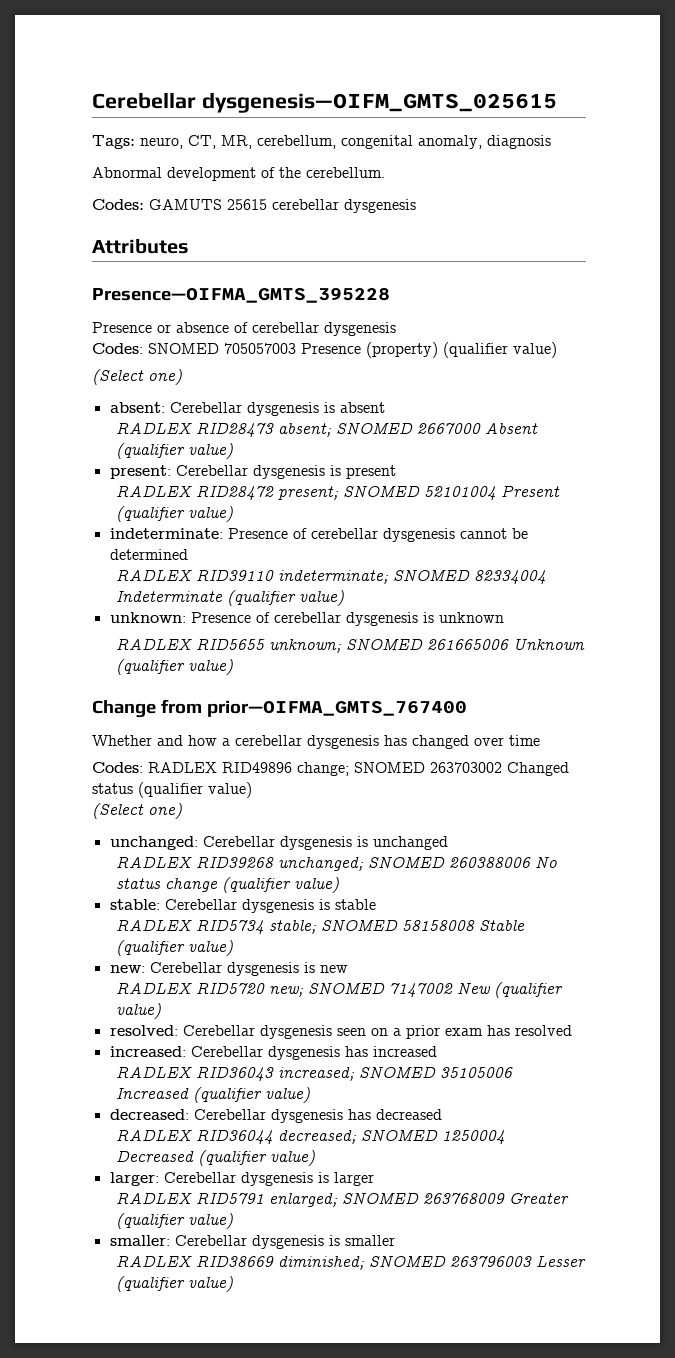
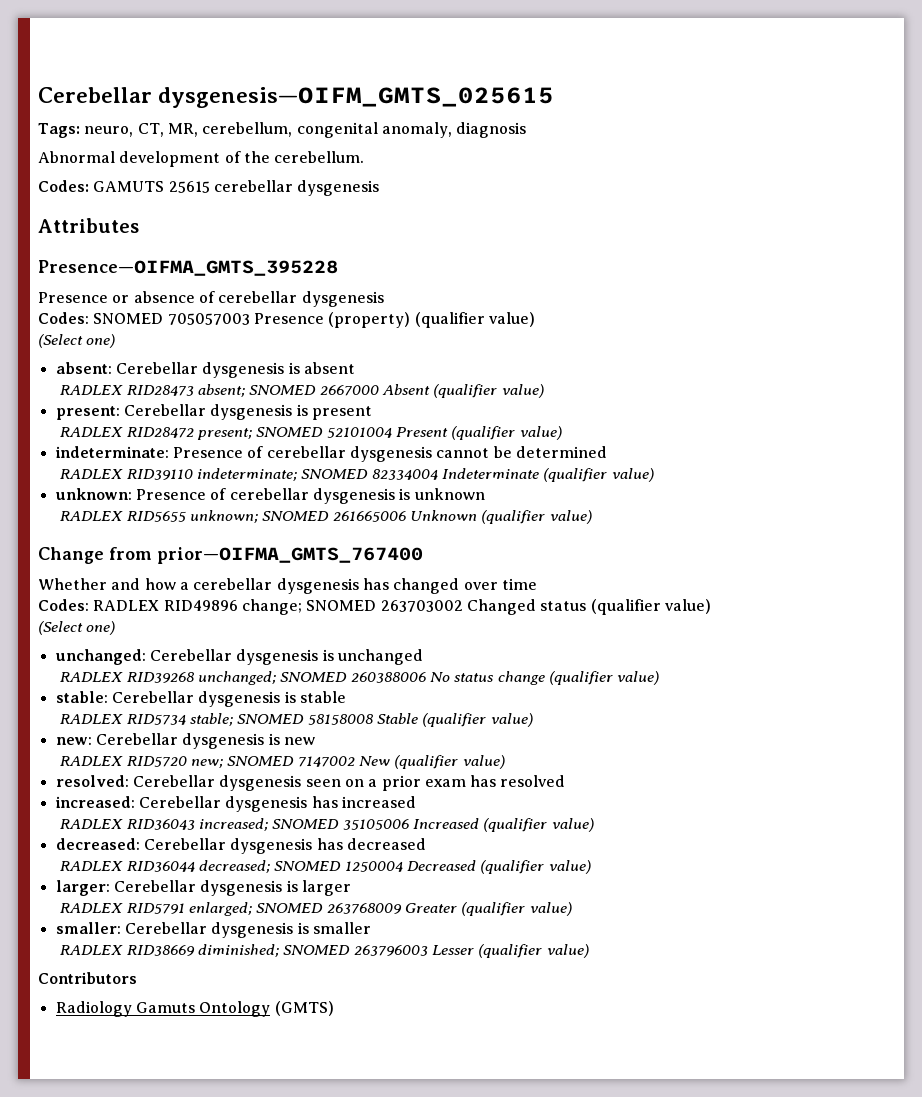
+ Contributors
+ Radiology Gamuts Ontology (GMTS)

